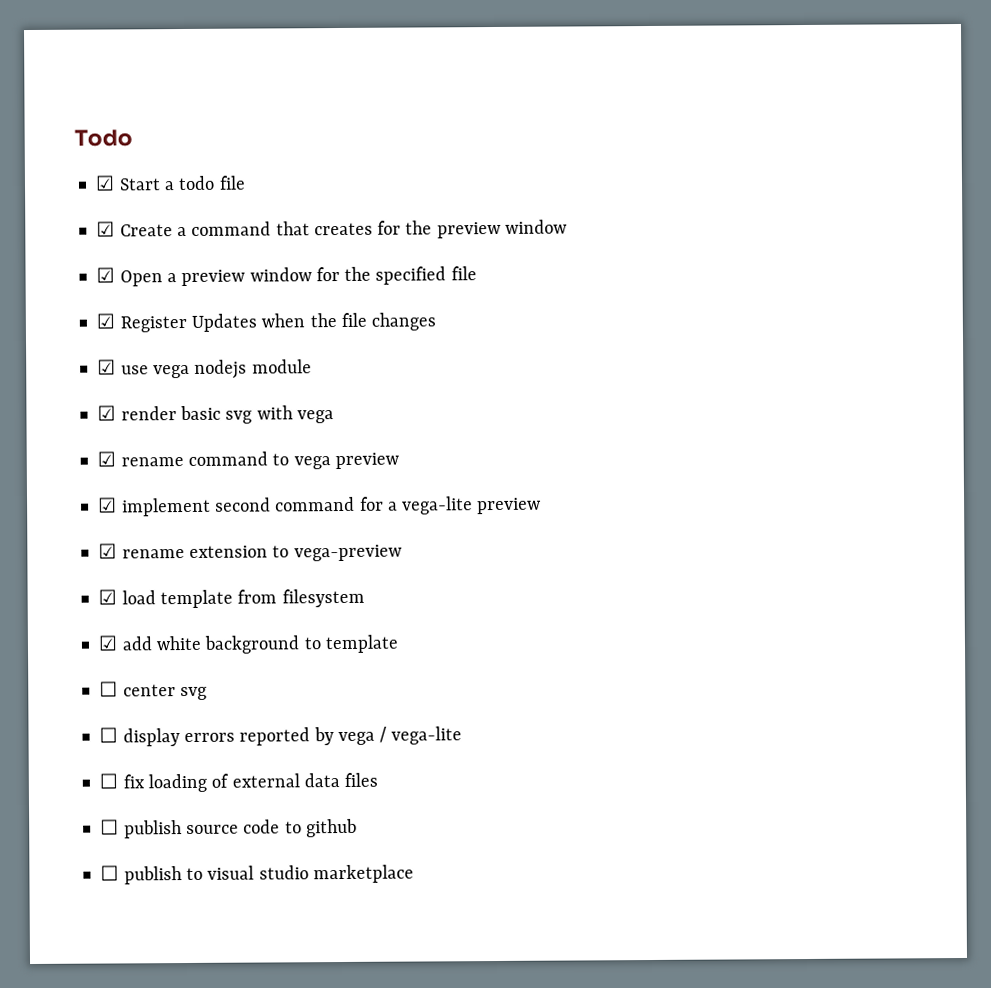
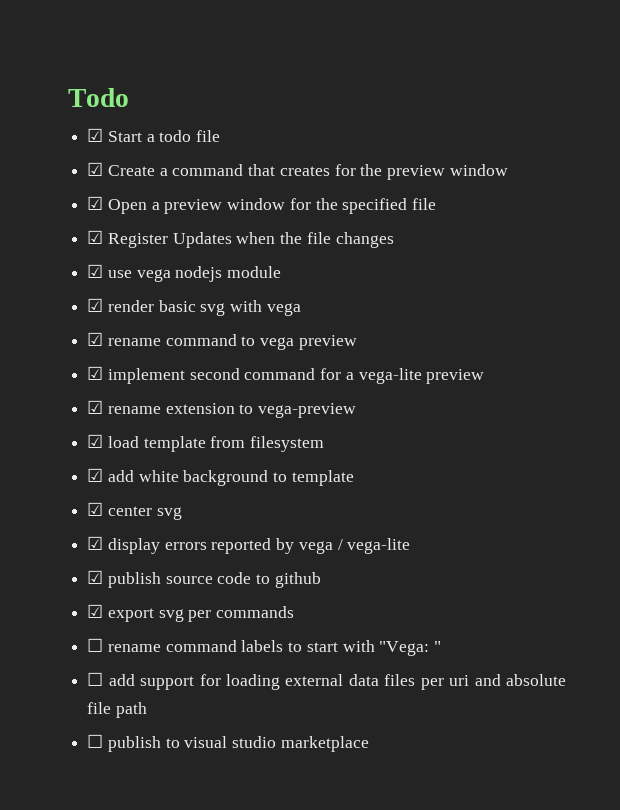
- ☐ center svg
+ ☑ center svg
- ☐ display errors reported by vega / vega-lite
+ ☑ display errors reported by vega / vega-lite
- ☐ fix loading of external data files
- ☐ publish source code to github
+ ☑ publish source code to github
+ ☑ export svg per commands
+ ☐ rename command labels to start with "Vega: "
+ ☐ add support for loading external data files per uri and absolute file path

